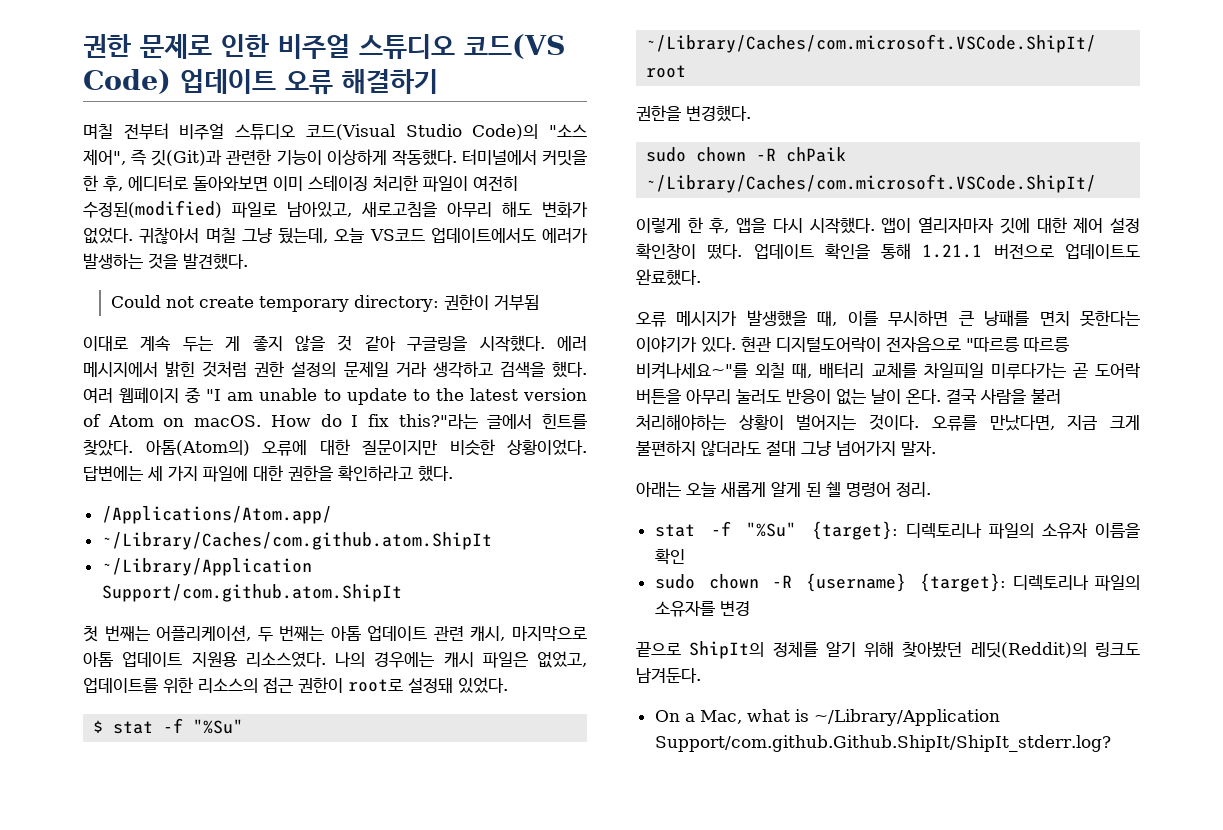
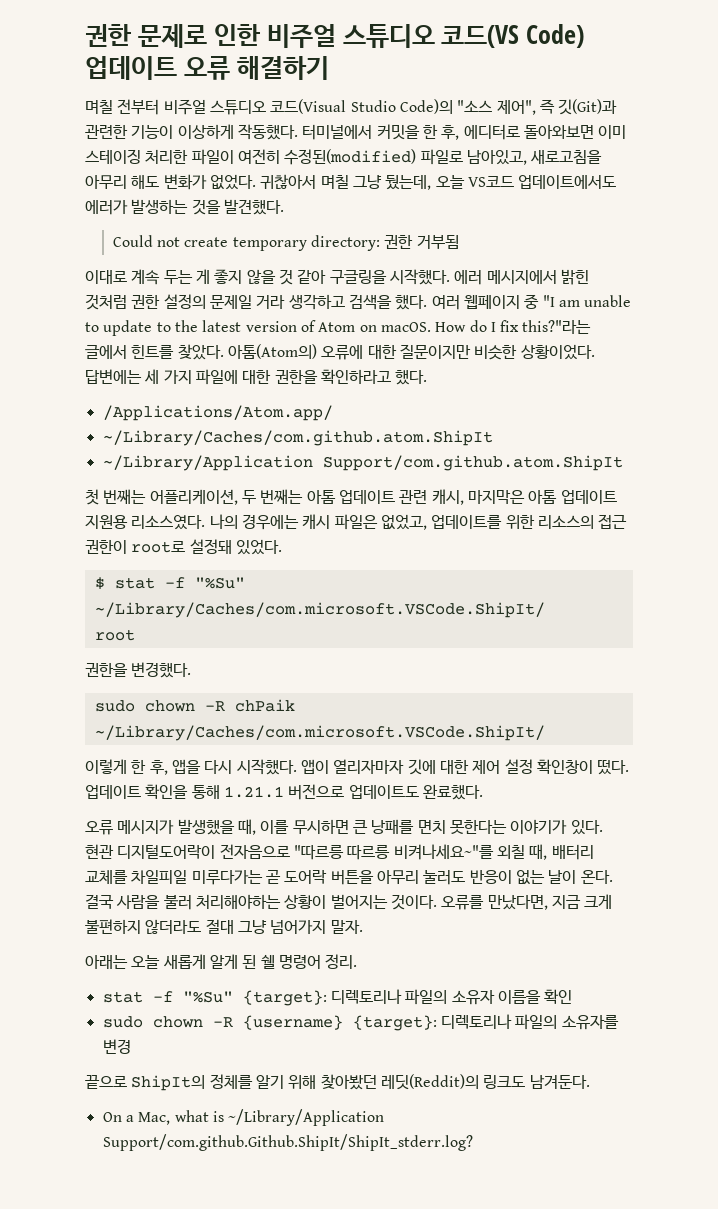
- Could not create temporary directory: 권한이 거부됨
+ Could not create temporary directory: 권한 거부됨
- 첫 번째는 어플리케이션, 두 번째는 아톰 업데이트 관련 캐시, 마지막으로 아톰 업데이트 지원용 리소스였다.
+ 첫 번째는 어플리케이션, 두 번째는 아톰 업데이트 관련 캐시, 마지막은 아톰 업데이트 지원용 리소스였다.

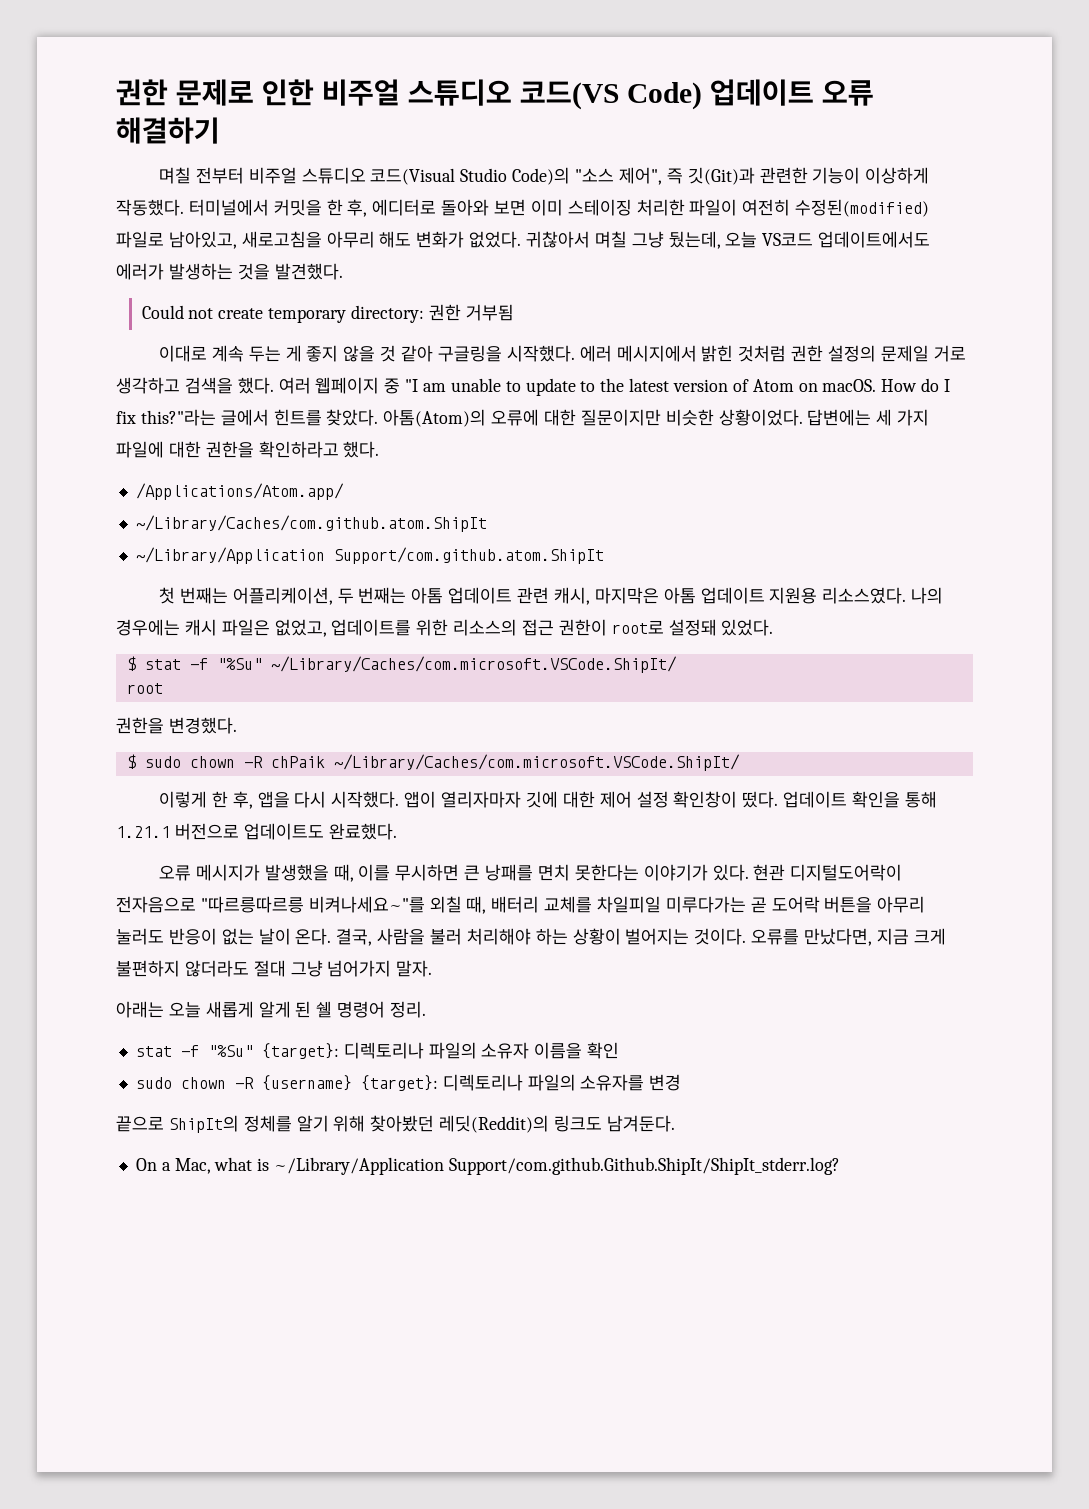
- 터미널에서 커밋을 한 후, 에디터로 돌아와보면 이미 스테이징 처리한 파일이 여전히 수정된(modified) 파일로 남아있고, 새로고침을 아무리 해도 변화가 없었다.
+ 터미널에서 커밋을 한 후, 에디터로 돌아와 보면 이미 스테이징 처리한 파일이 여전히 수정된(modified) 파일로 남아있고, 새로고침을 아무리 해도 변화가 없었다.
- 에러 메시지에서 밝힌 것처럼 권한 설정의 문제일 거라 생각하고 검색을 했다.
+ 에러 메시지에서 밝힌 것처럼 권한 설정의 문제일 거로 생각하고 검색을 했다.
- 아톰(Atom의) 오류에 대한 질문이지만 비슷한 상황이었다.
+ 아톰(Atom)의 오류에 대한 질문이지만 비슷한 상황이었다.
- sudo chown -R chPaik ~/Library/Caches/com.microsoft.VSCode.ShipIt/
+ $ sudo chown -R chPaik ~/Library/Caches/com.microsoft.VSCode.ShipIt/
- 현관 디지털도어락이 전자음으로 "따르릉 따르릉 비켜나세요~"를 외칠 때, 배터리 교체를 차일피일 미루다가는 곧 도어락 버튼을 아무리 눌러도 반응이 없는 날이 온다.
+ 현관 디지털도어락이 전자음으로 "따르릉따르릉 비켜나세요~"를 외칠 때, 배터리 교체를 차일피일 미루다가는 곧 도어락 버튼을 아무리 눌러도 반응이 없는 날이 온다.
- 결국 사람을 불러 처리해야하는 상황이 벌어지는 것이다.
+ 결국, 사람을 불러 처리해야 하는 상황이 벌어지는 것이다.

